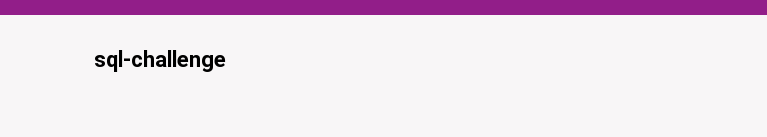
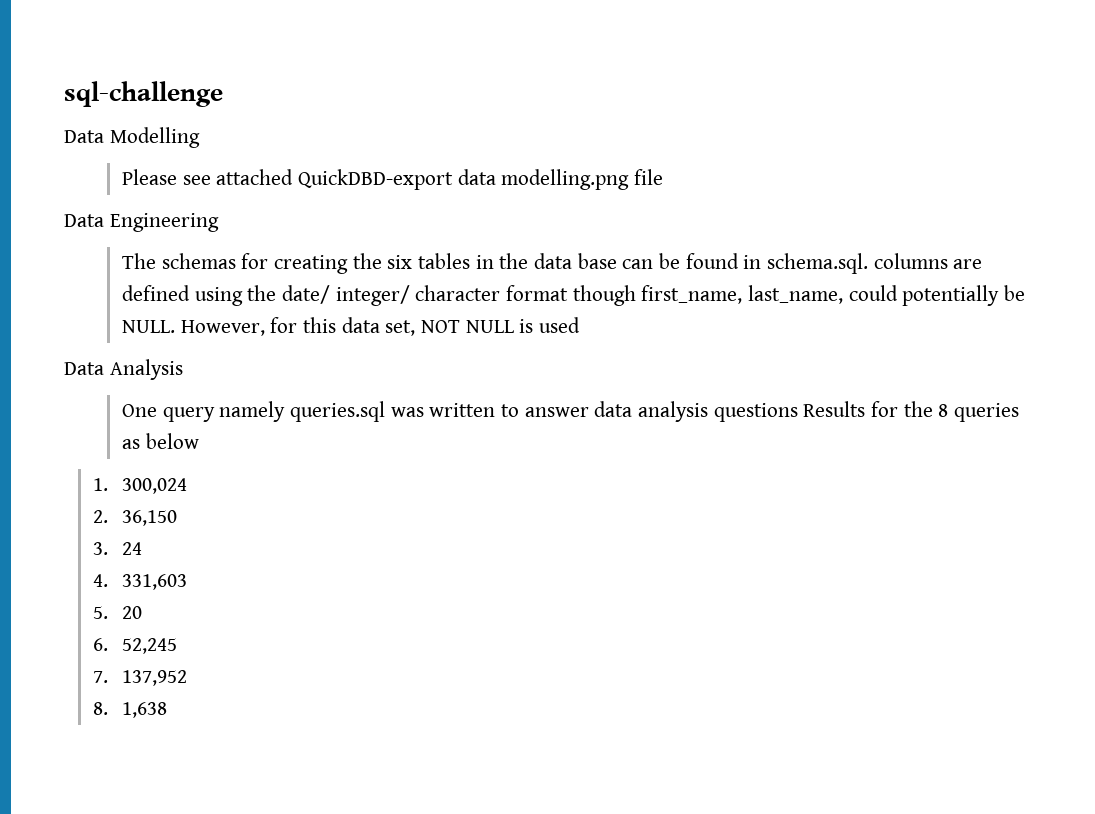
+ Data Modelling
+ Please see attached QuickDBD-export data modelling.png file
+ Data Engineering
+ The schemas for creating the six tables in the data base can be found in schema.sql. columns are defined using the date/ integer/ character format though first_name, last_name, could potentially be NULL. However, for this data set, NOT NULL is used
+ Data Analysis
+ One query namely queries.sql was written to answer data analysis questions Results for the 8 queries as below
+ 1. 300,024
+ 2. 36,150
+ 3. 24
+ 4. 331,603
+ 5. 20
+ 6. 52,245
+ 7. 137,952
+ 8. 1,638

